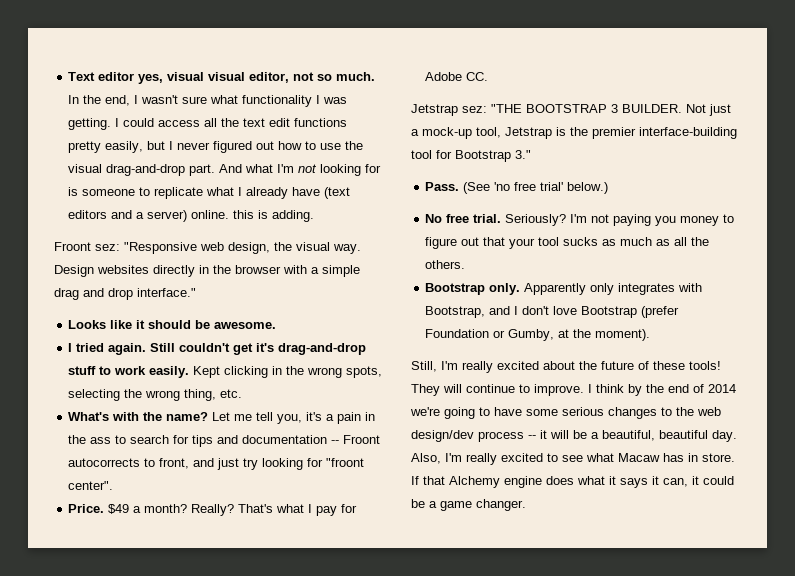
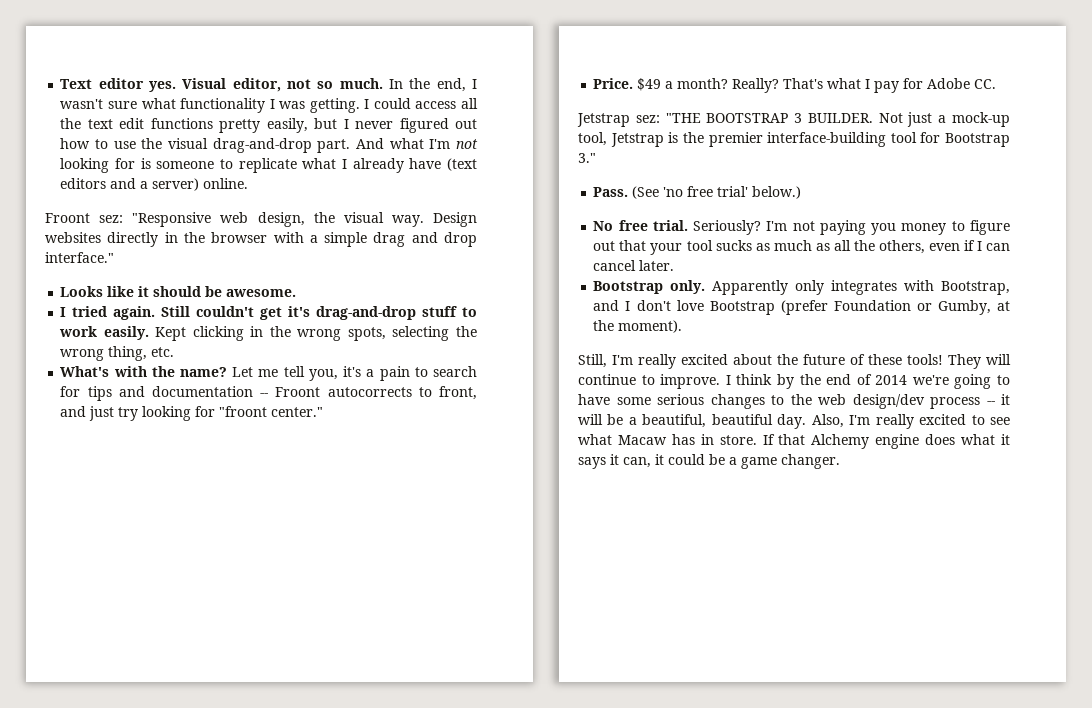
- Text editor yes, visual visual editor, not so much.
+ Text editor yes. Visual editor, not so much.
- And what I'm not looking for is someone to replicate what I already have (text editors and a server) online. this is adding.
+ And what I'm not looking for is someone to replicate what I already have (text editors and a server) online.
- Let me tell you, it's a pain in the ass to search for tips and documentation -- Froont autocorrects to front, and just try looking for "froont center".
+ Let me tell you, it's a pain to search for tips and documentation -- Froont autocorrects to front, and just try looking for "froont center."
- I'm not paying you money to figure out that your tool sucks as much as all the others.
+ I'm not paying you money to figure out that your tool sucks as much as all the others, even if I can cancel later.

